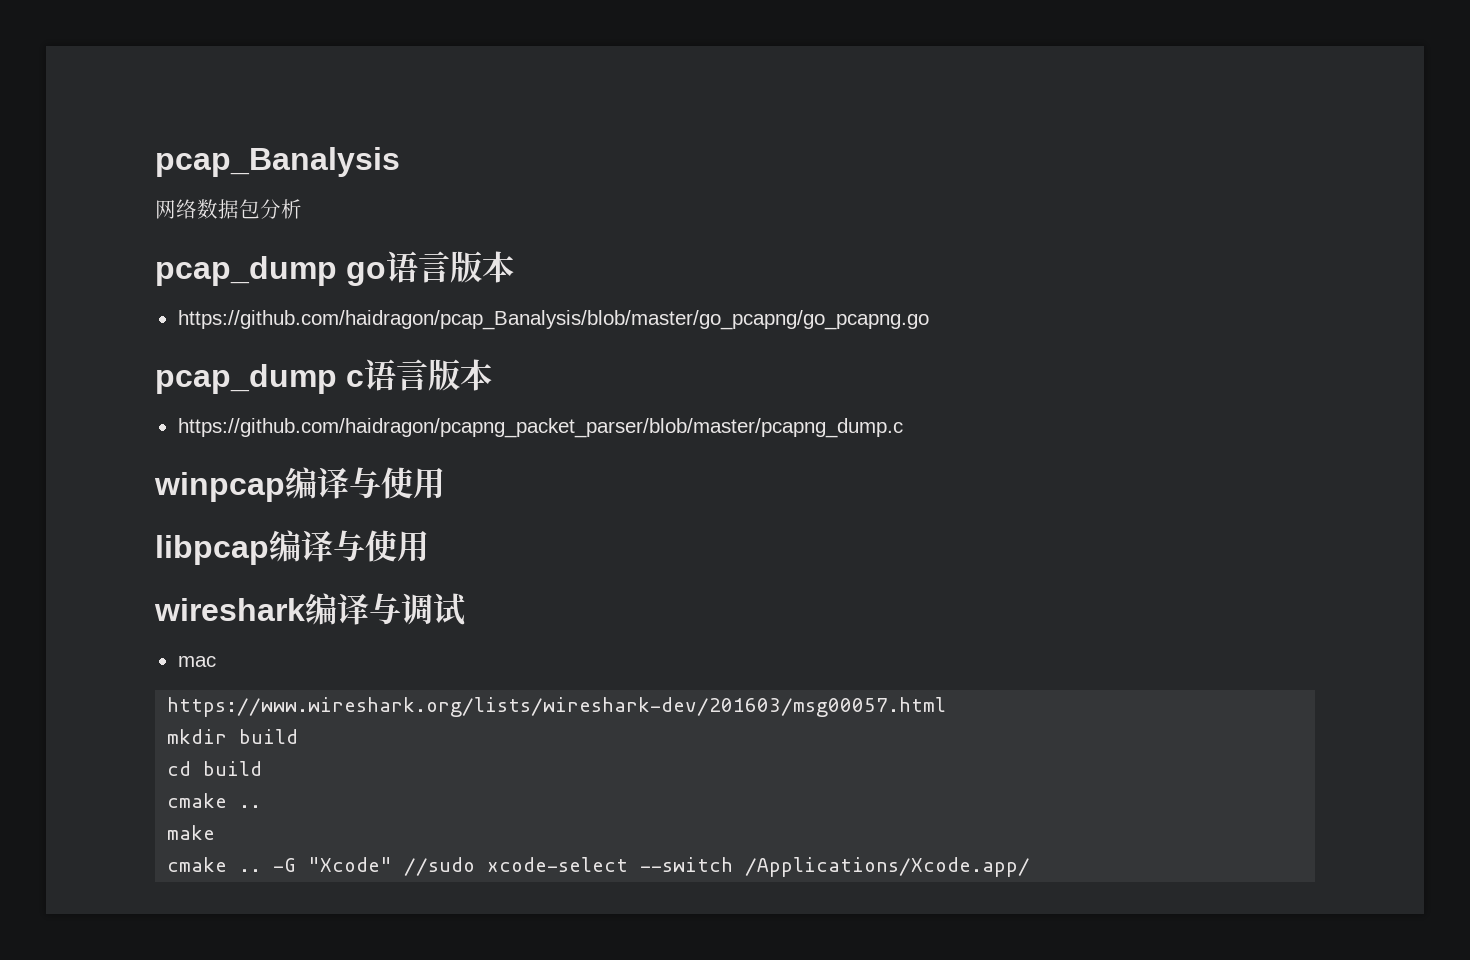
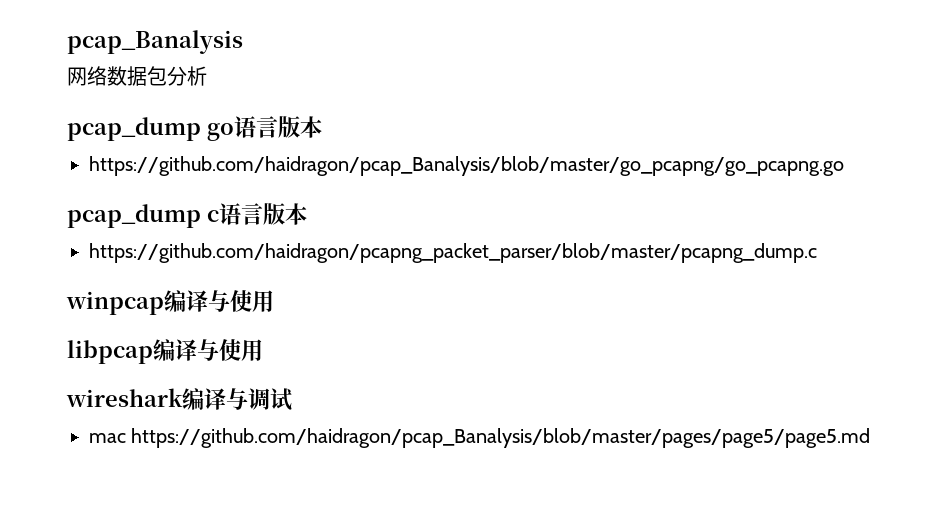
- mac
- https://www.wireshark.org/lists/wireshark-dev/201603/msg00057.html
- mkdir build
- cd build
- cmake ..
- make
- cmake .. -G "Xcode" //sudo xcode-select --switch /Applications/Xcode.app/
+ mac https://github.com/haidragon/pcap_Banalysis/blob/master/pages/page5/page5.md

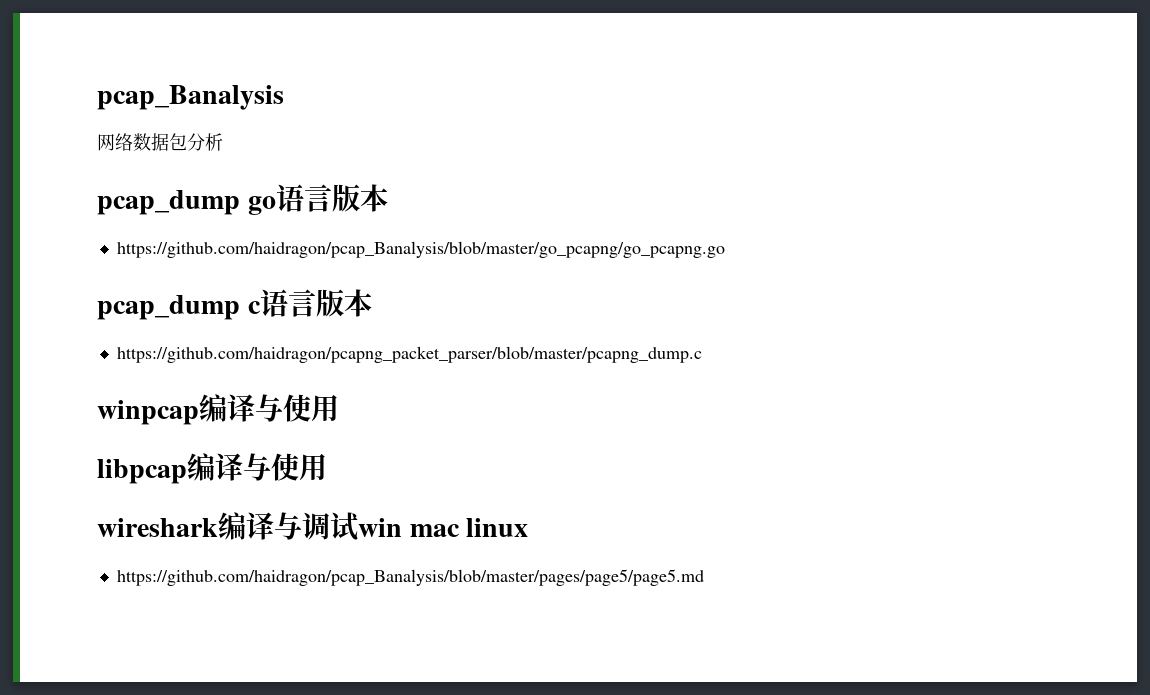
- wireshark编译与调试
- mac https://github.com/haidragon/pcap_Banalysis/blob/master/pages/page5/page5.md
+ wireshark编译与调试win mac linux
+ https://github.com/haidragon/pcap_Banalysis/blob/master/pages/page5/page5.md

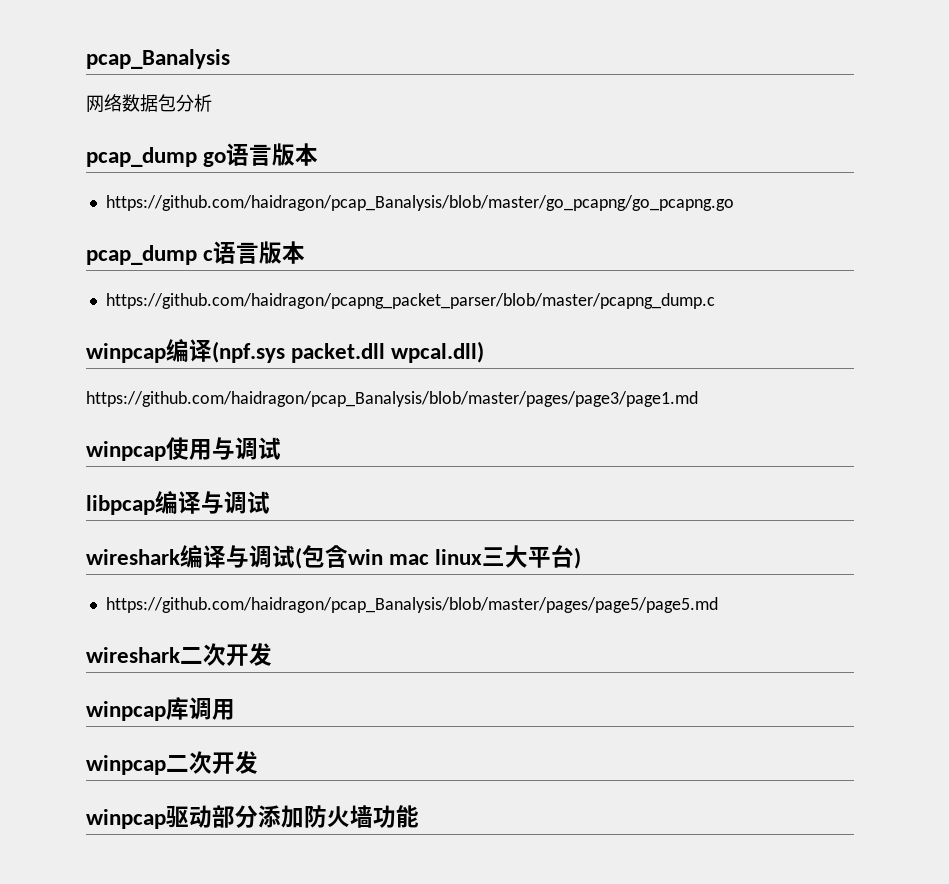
- winpcap编译与使用
+ winpcap编译(npf.sys packet.dll wpcal.dll)
+ https://github.com/haidragon/pcap_Banalysis/blob/master/pages/page3/page1.md
+ winpcap使用与调试
- libpcap编译与使用
+ libpcap编译与调试
- wireshark编译与调试win mac linux
+ wireshark编译与调试(包含win mac linux三大平台)
  https://github.com/haidragon/pcap_Banalysis/blob/master/pages/page5/page5.md
+ wireshark二次开发
+ winpcap库调用
+ winpcap二次开发
+ winpcap驱动部分添加防火墙功能

